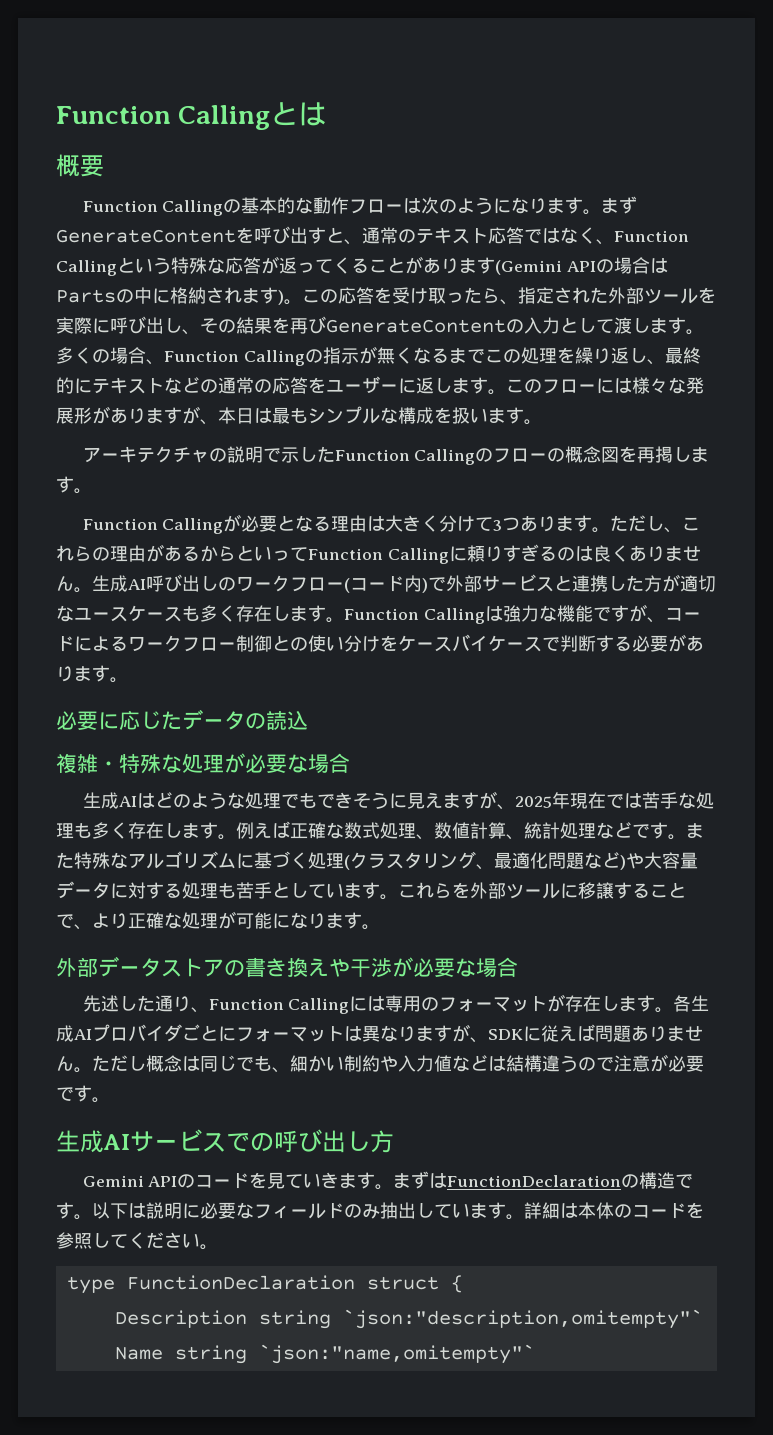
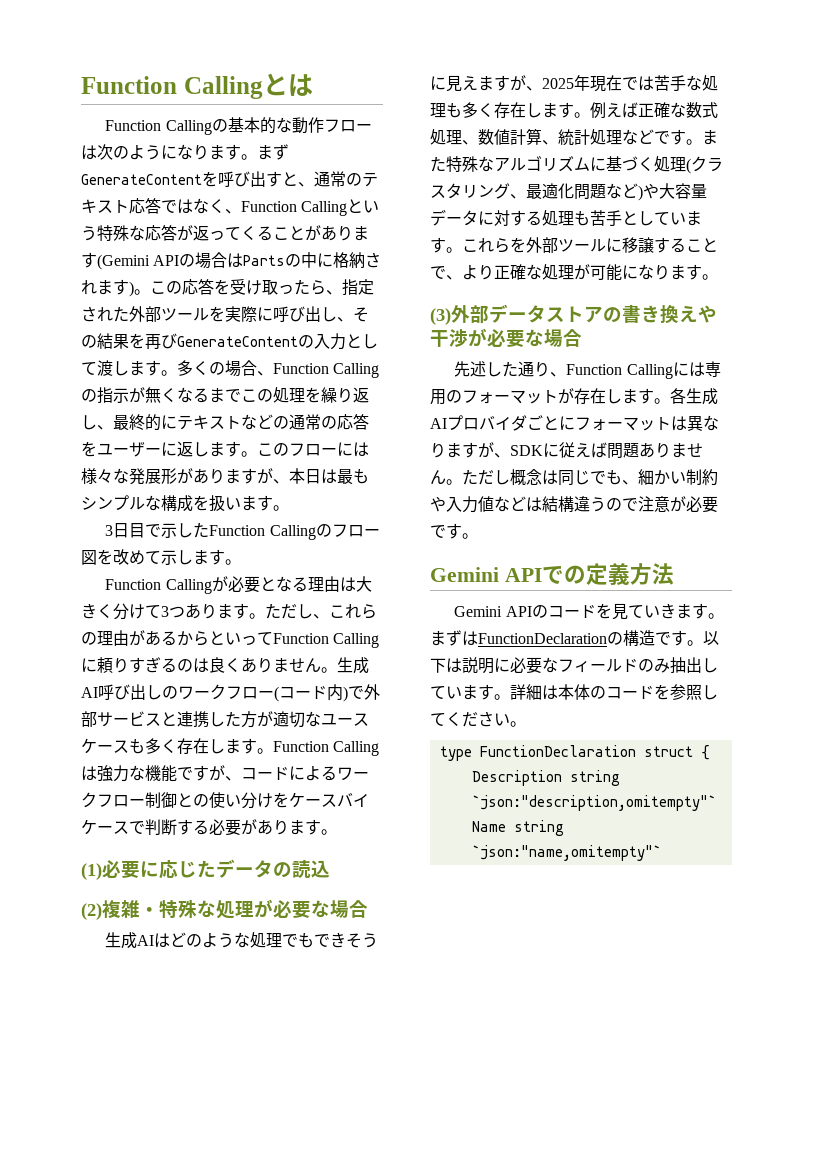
- 概要
- アーキテクチャの説明で示したFunction Callingのフローの概念図を再掲します。
+ 3日目で示したFunction Callingのフロー図を改めて示します。
- 必要に応じたデータの読込
+ (1)必要に応じたデータの読込
- 複雑・特殊な処理が必要な場合
+ (2)複雑・特殊な処理が必要な場合
- 外部データストアの書き換えや干渉が必要な場合
+ (3)外部データストアの書き換えや干渉が必要な場合
- 生成AIサービスでの呼び出し方
+ Gemini APIでの定義方法

